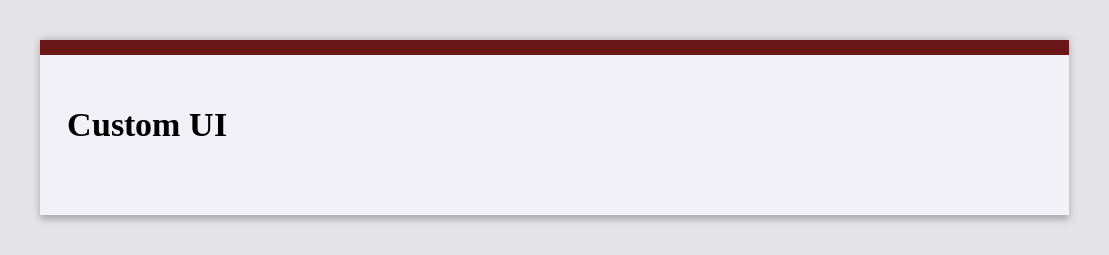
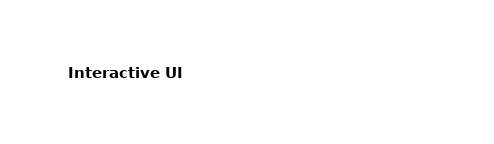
- Custom UI
+ Interactive UI

